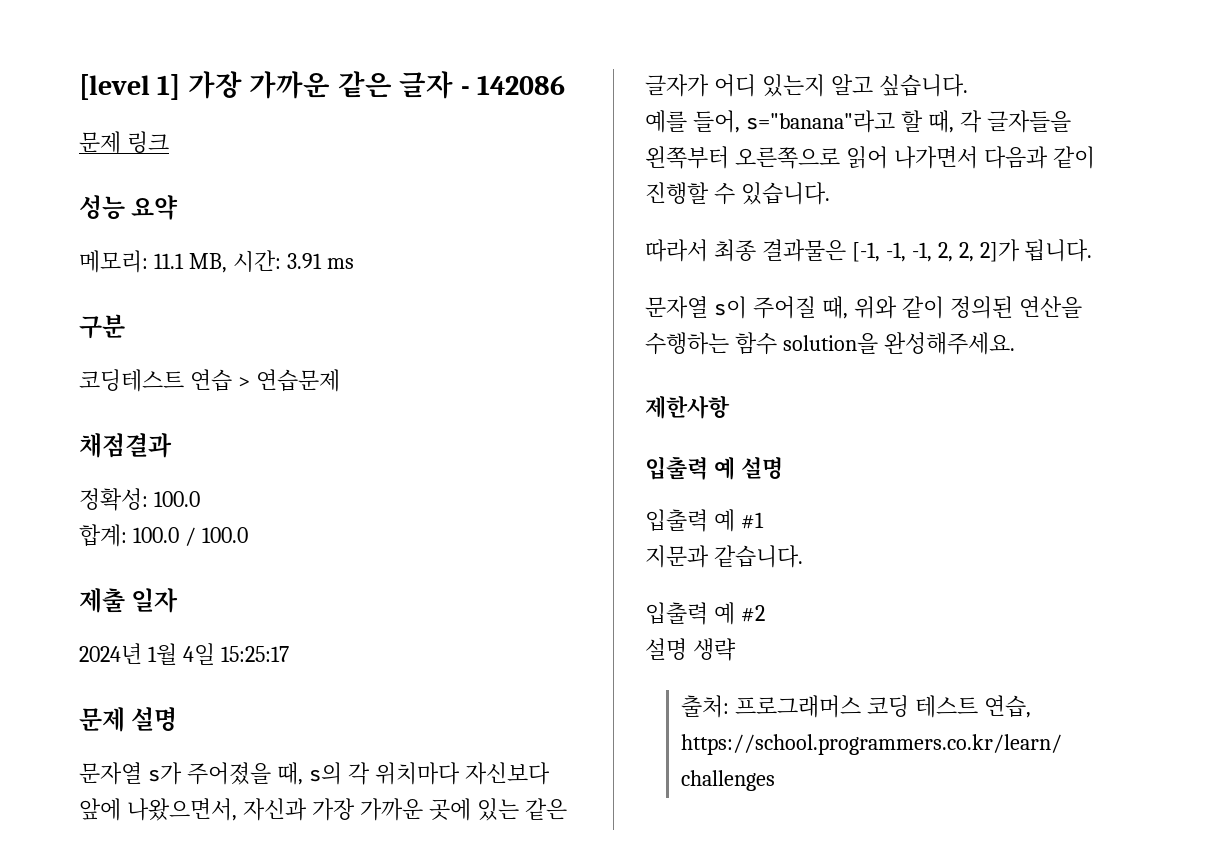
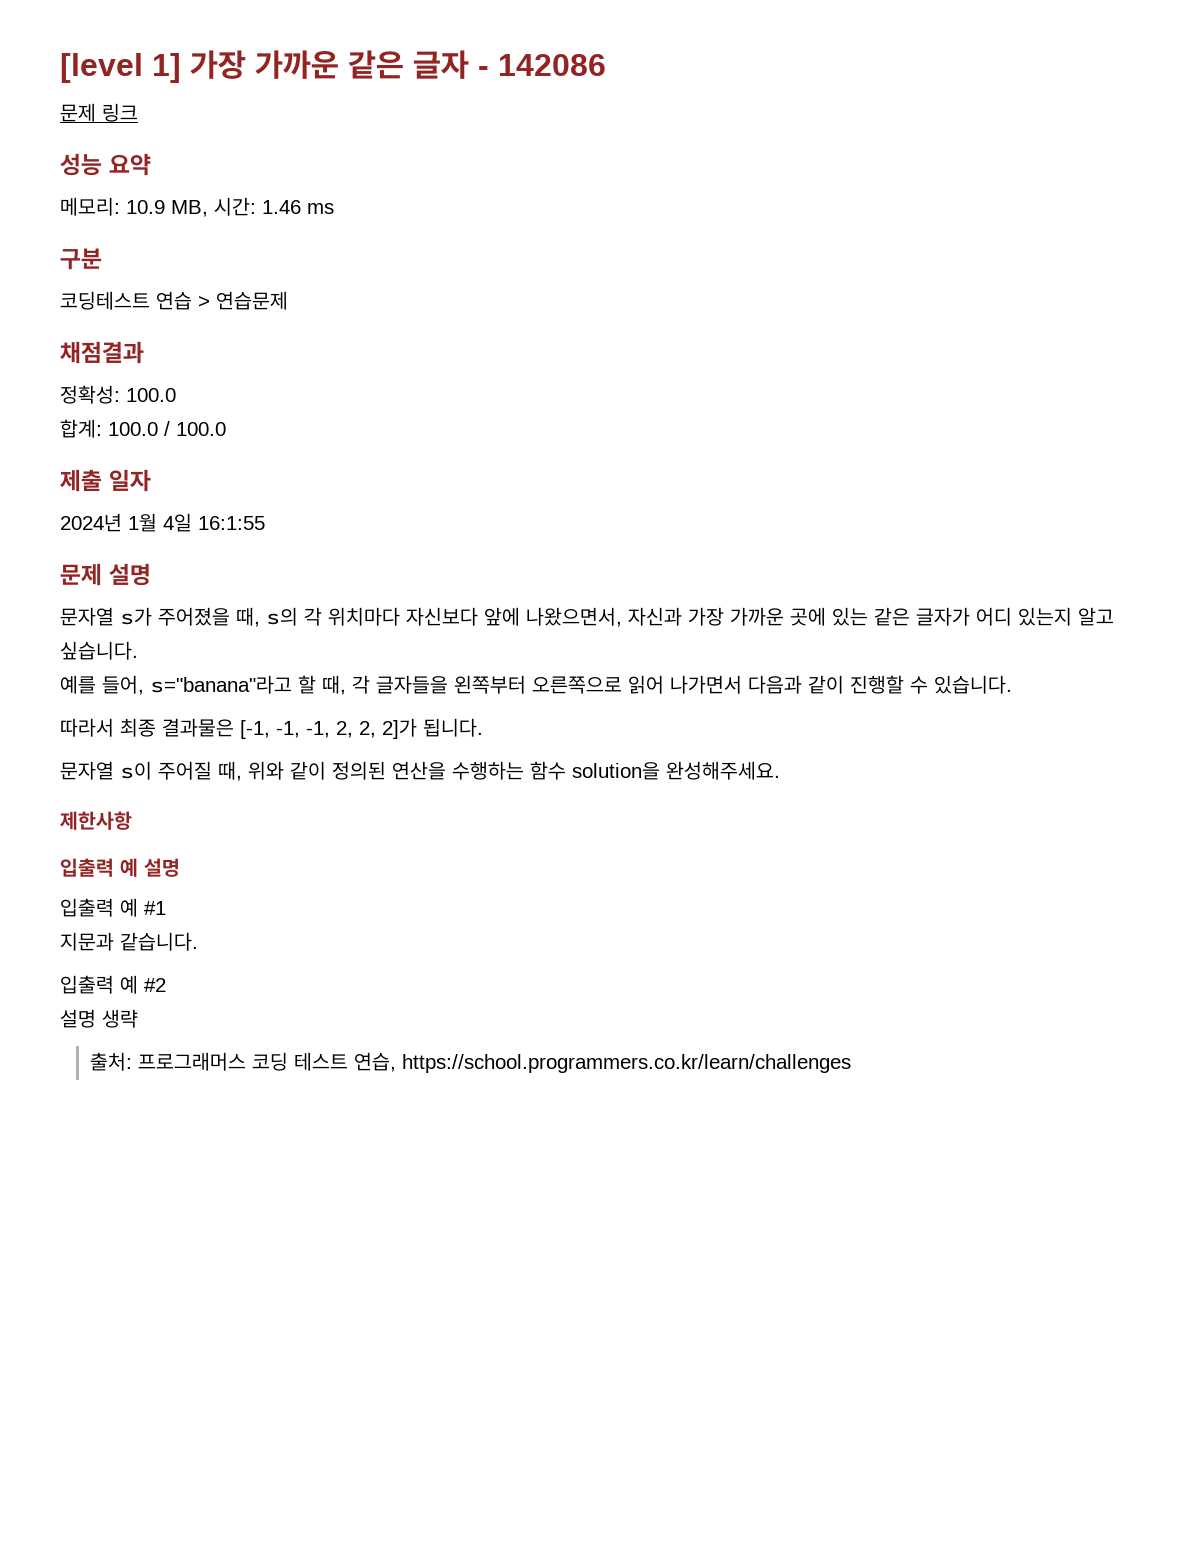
- 메모리: 11.1 MB, 시간: 3.91 ms
+ 메모리: 10.9 MB, 시간: 1.46 ms
- 2024년 1월 4일 15:25:17
+ 2024년 1월 4일 16:1:55

